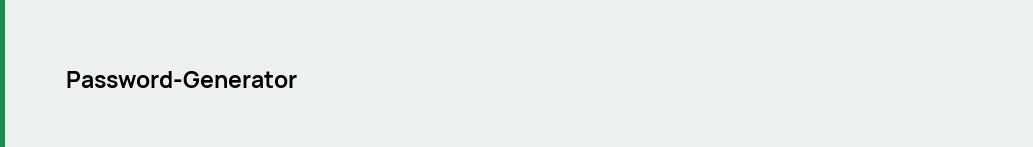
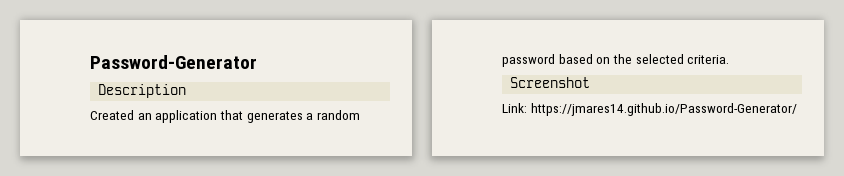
+ Description
+ Created an application that generates a random password based on the selected criteria.
+ Screenshot
+ Link: https://jmares14.github.io/Password-Generator/

